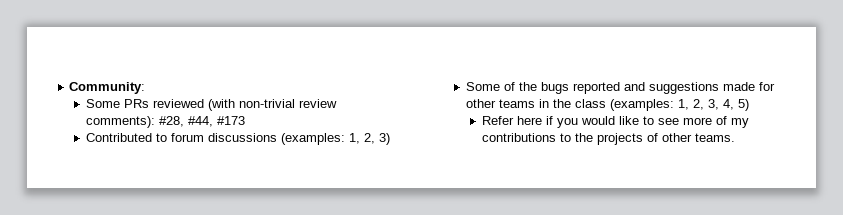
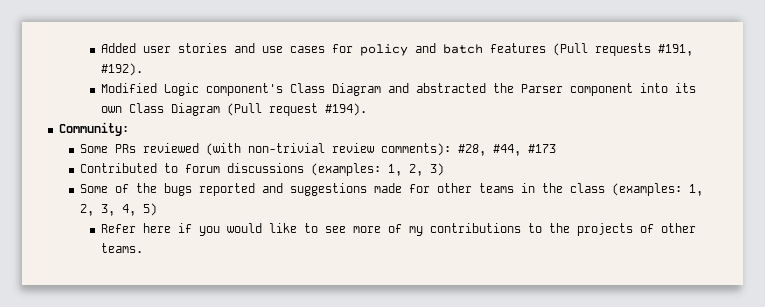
+ Added user stories and use cases for policy and batch features (Pull requests #191, #192).
+ Modified Logic component's Class Diagram and abstracted the Parser component into its own Class Diagram (Pull request #194).

